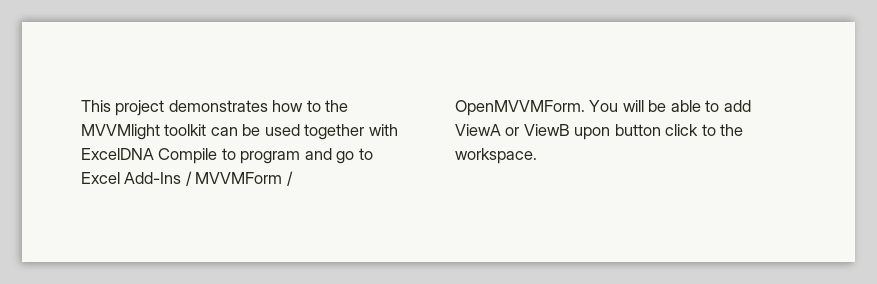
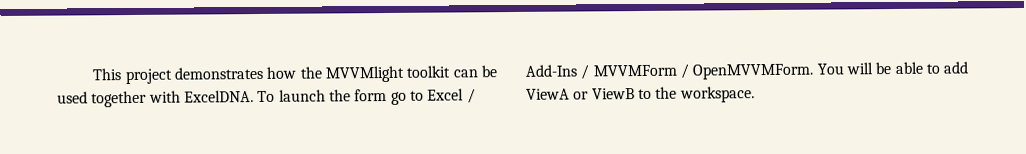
- This project demonstrates how to the MVVMlight toolkit can be used together with ExcelDNA Compile to program and go to Excel Add-Ins / MVVMForm / OpenMVVMForm.
+ This project demonstrates how the MVVMlight toolkit can be used together with ExcelDNA. To launch the form go to Excel / Add-Ins / MVVMForm / OpenMVVMForm.
- You will be able to add ViewA or ViewB upon button click to the workspace.
+ You will be able to add ViewA or ViewB to the workspace.

